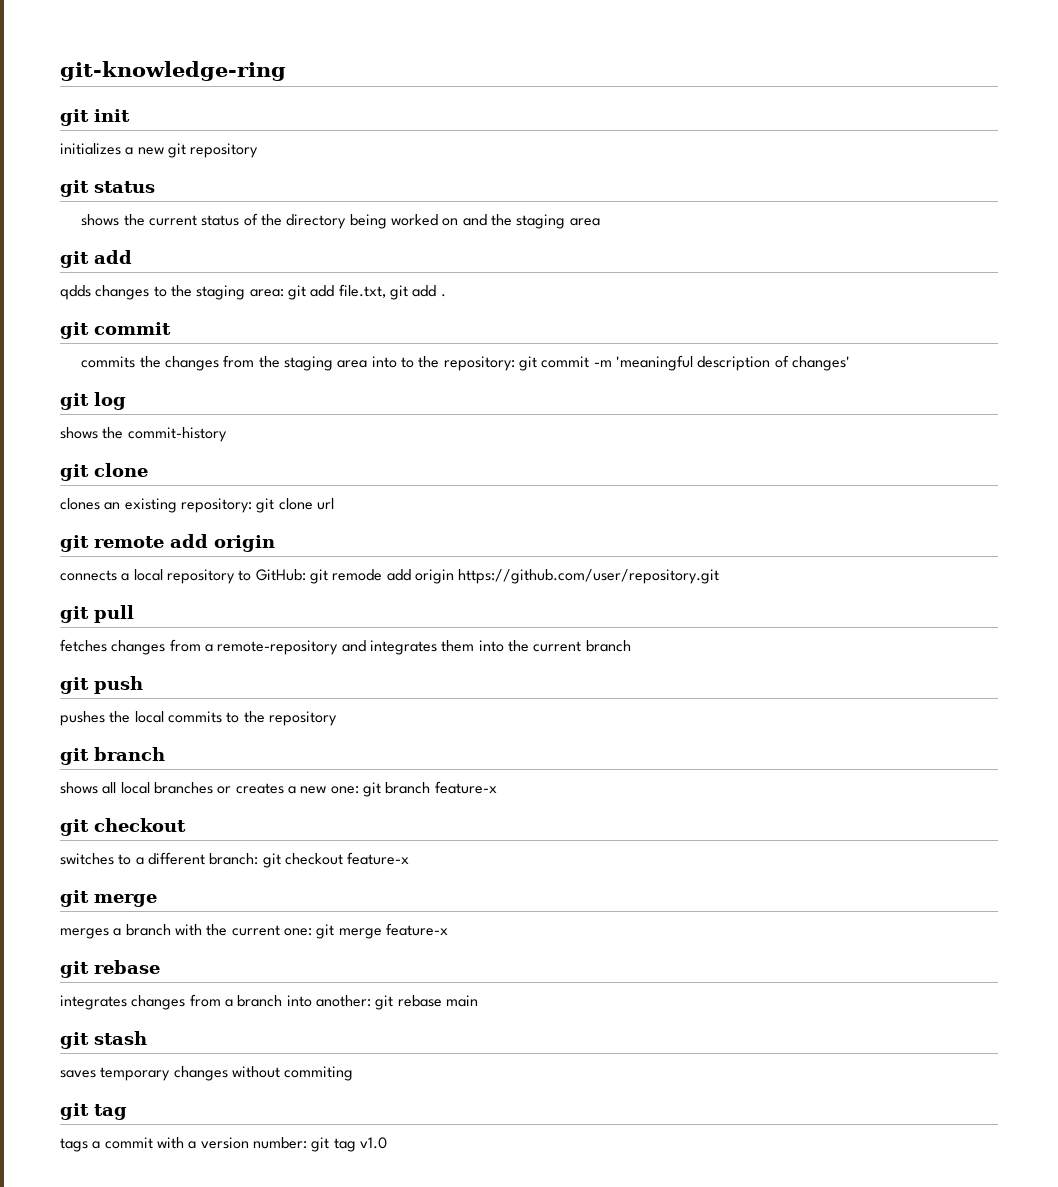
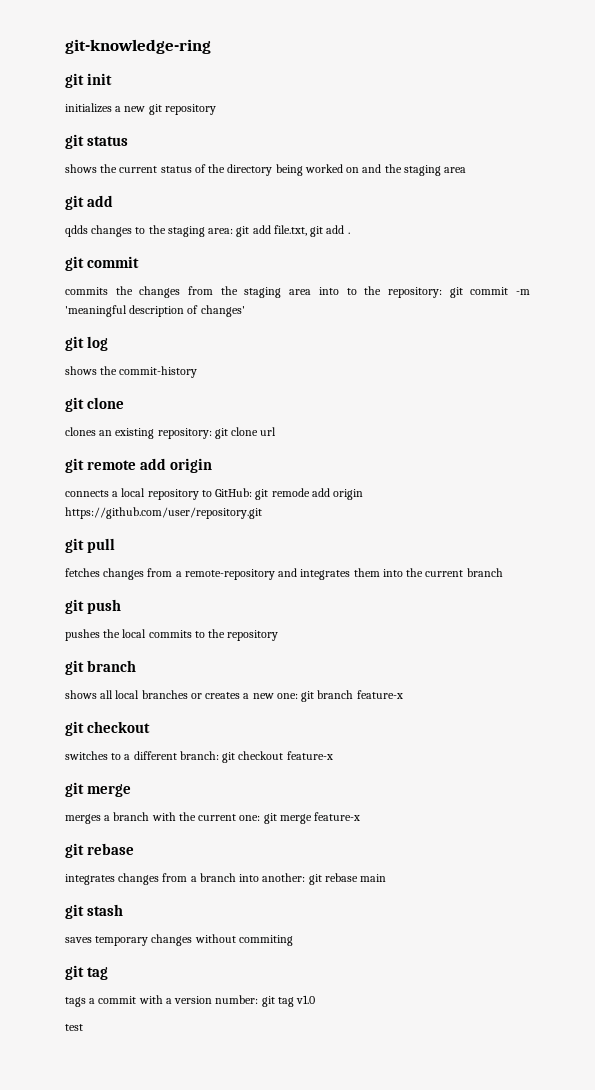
+ test

